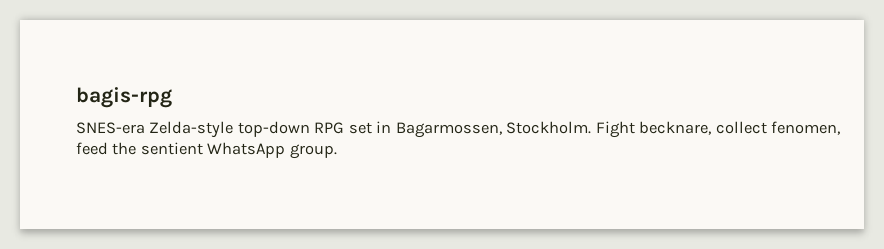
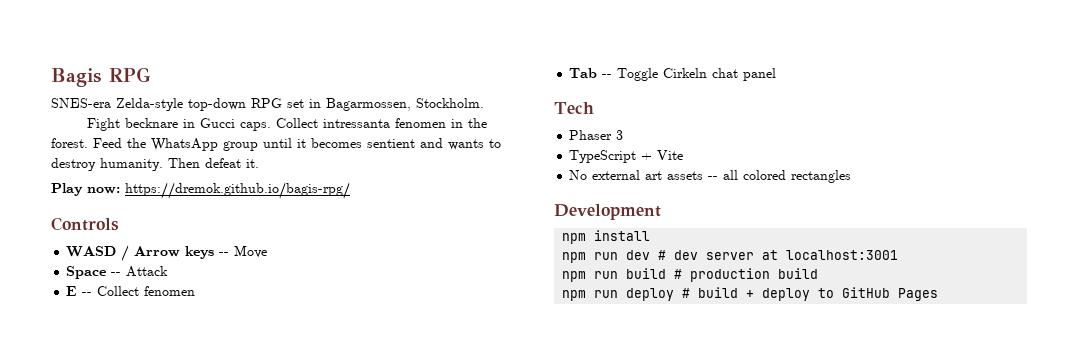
- bagis-rpg
+ Bagis RPG
- SNES-era Zelda-style top-down RPG set in Bagarmossen, Stockholm. Fight becknare, collect fenomen, feed the sentient WhatsApp group.
+ SNES-era Zelda-style top-down RPG set in Bagarmossen, Stockholm.
+ Fight becknare in Gucci caps. Collect intressanta fenomen in the forest. Feed the WhatsApp group until it becomes sentient and wants to destroy humanity. Then defeat it.
+ Play now: https://dremok.github.io/bagis-rpg/
+ Controls
+ WASD / Arrow keys -- Move
+ Space -- Attack
+ E -- Collect fenomen
+ Tab -- Toggle Cirkeln chat panel
+ Tech
+ Phaser 3
+ TypeScript + Vite
+ No external art assets -- all colored rectangles
+ Development
+ npm install
+ npm run dev # dev server at localhost:3001
+ npm run build # production build
+ npm run deploy # build + deploy to GitHub Pages

